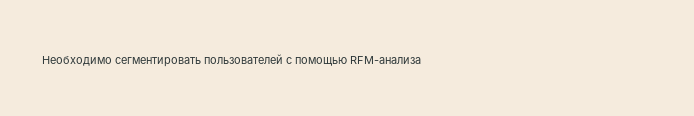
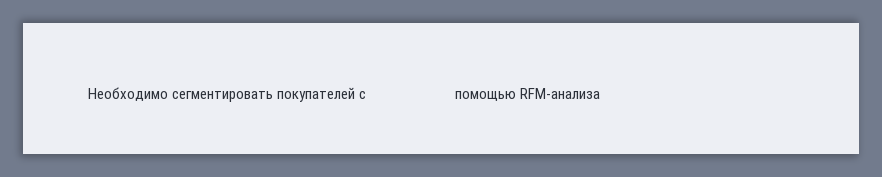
- Необходимо сегментировать пользователей с помощью RFM-анализа
+ Необходимо сегментировать покупателей с помощью RFM-анализа

